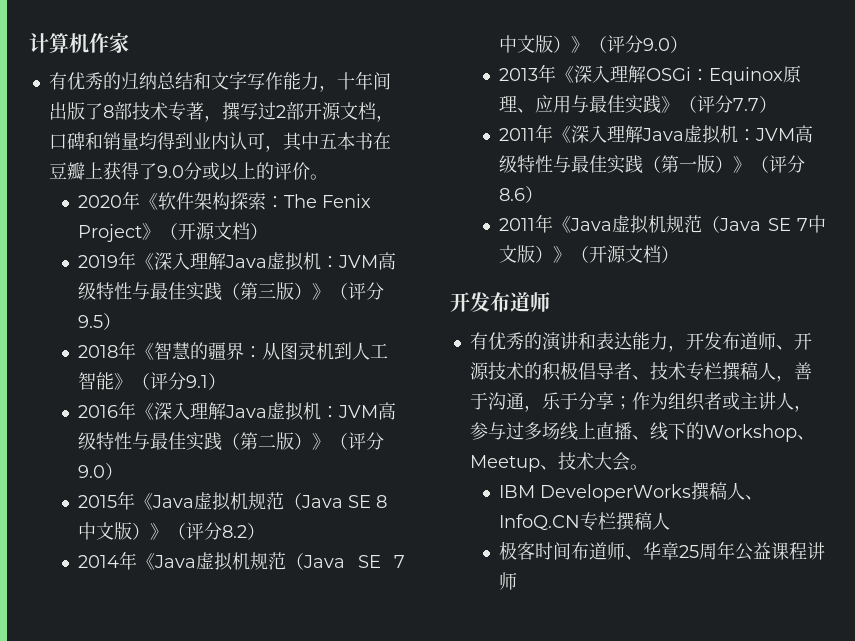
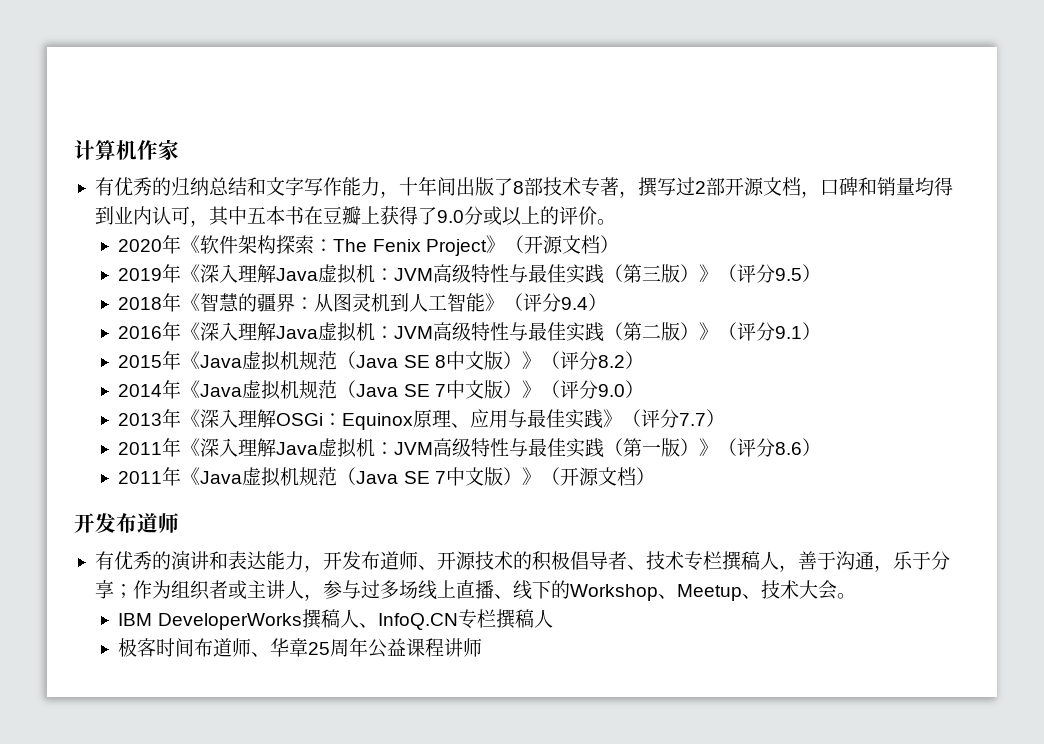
- 2018年《智慧的疆界：从图灵机到人工智能》（评分9.1）
+ 2018年《智慧的疆界：从图灵机到人工智能》（评分9.4）
- 2016年《深入理解Java虚拟机：JVM高级特性与最佳实践（第二版）》（评分9.0）
+ 2016年《深入理解Java虚拟机：JVM高级特性与最佳实践（第二版）》（评分9.1）

